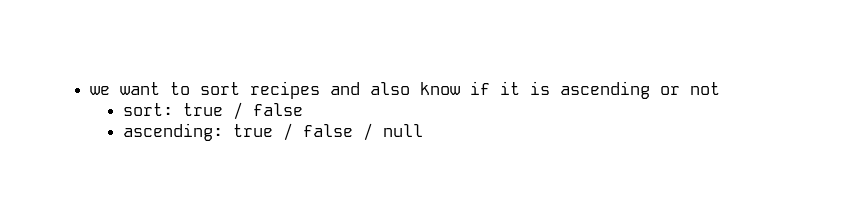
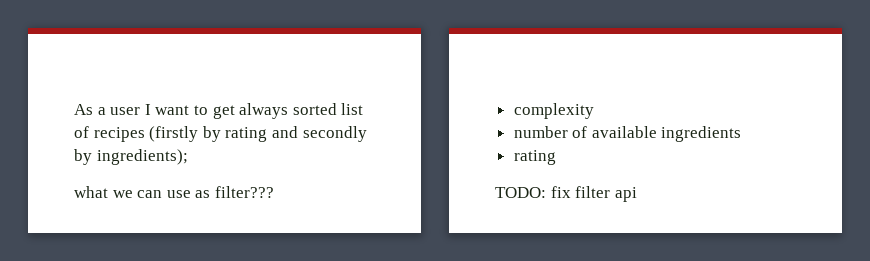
- we want to sort recipes and also know if it is ascending or not
- sort: true / false
- ascending: true / false / null
+ As a user I want to get always sorted list of recipes (firstly by rating and secondly by ingredients);
+ what we can use as filter???
+ complexity
+ number of available ingredients
+ rating
+ TODO: fix filter api

